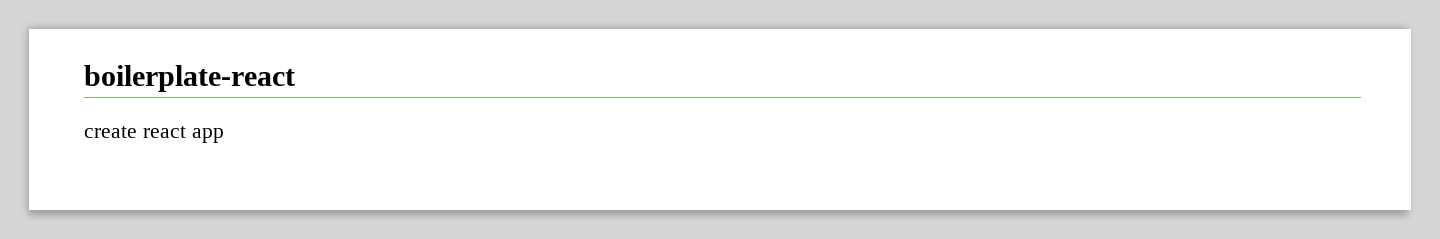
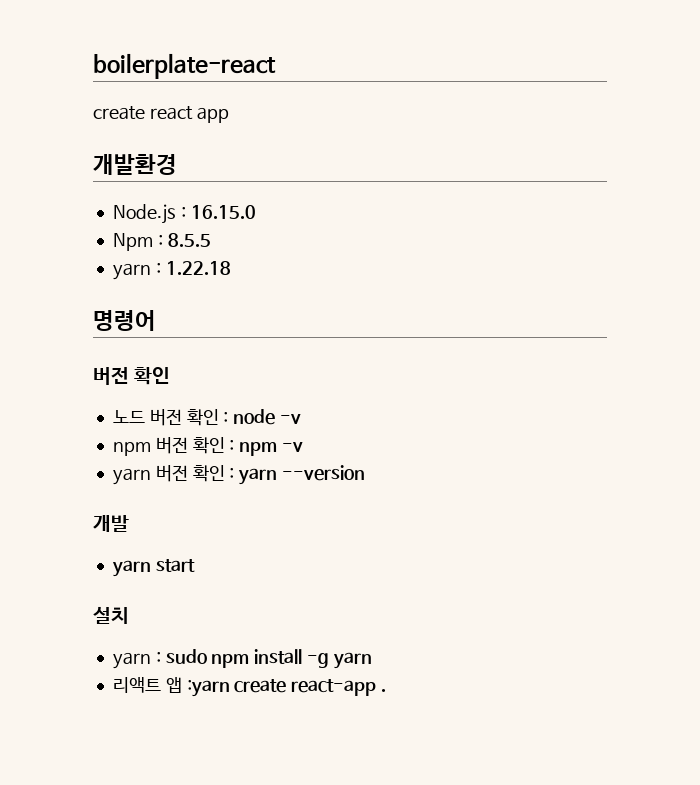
+ 개발환경
+ Node.js : 16.15.0
+ Npm : 8.5.5
+ yarn : 1.22.18
+ 명령어
+ 버전 확인
+ 노드 버전 확인 : node -v
+ npm 버전 확인 : npm -v
+ yarn 버전 확인 : yarn --version
+ 개발
+ yarn start
+ 설치
+ yarn : sudo npm install -g yarn
+ 리액트 앱 :yarn create react-app .

